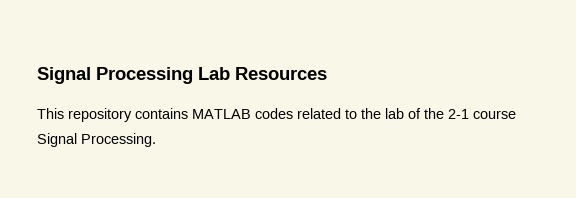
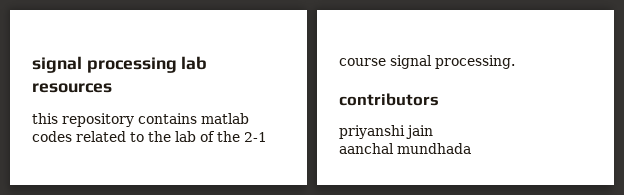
- Signal Processing Lab Resources
- This repository contains MATLAB codes related to the lab of the 2-1 course Signal Processing.
+ signal processing lab resources
+ this repository contains matlab codes related to the lab of the 2-1 course signal processing.
+ contributors
+ priyanshi jain
+ aanchal mundhada

